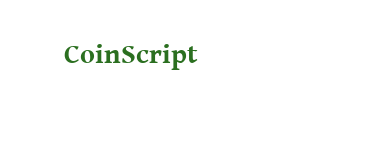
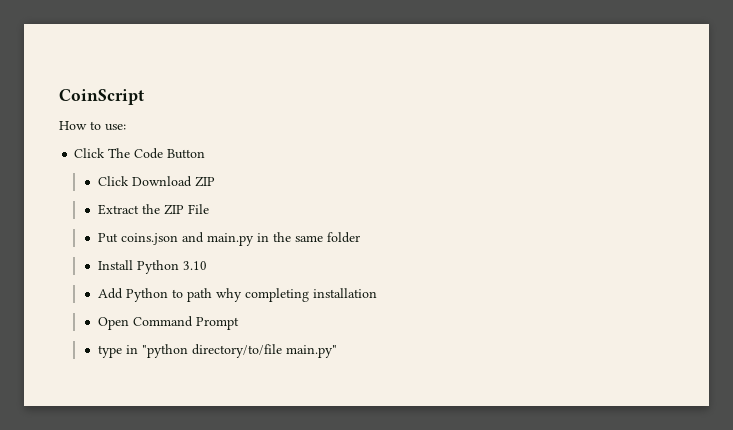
+ How to use:
+ Click The Code Button
+ Click Download ZIP
+ Extract the ZIP File
+ Put coins.json and main.py in the same folder
+ Install Python 3.10
+ Add Python to path why completing installation
+ Open Command Prompt
+ type in "python directory/to/file main.py"

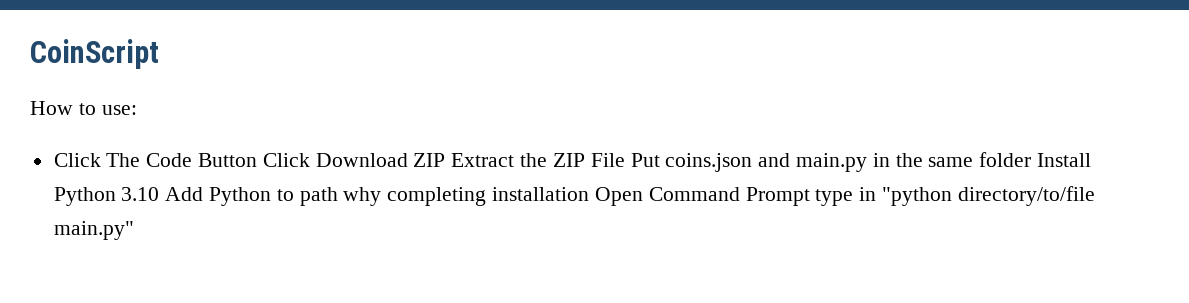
- Click The Code Button
- Click Download ZIP
- Extract the ZIP File
- Put coins.json and main.py in the same folder
- Install Python 3.10
- Add Python to path why completing installation
- Open Command Prompt
- type in "python directory/to/file main.py"
+ Click The Code Button Click Download ZIP Extract the ZIP File Put coins.json and main.py in the same folder Install Python 3.10 Add Python to path why completing installation Open Command Prompt type in "python directory/to/file main.py"

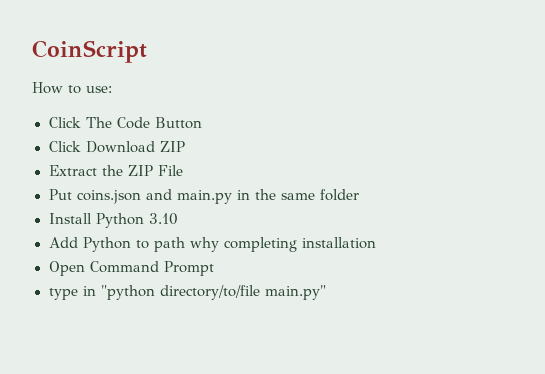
- Click The Code Button Click Download ZIP Extract the ZIP File Put coins.json and main.py in the same folder Install Python 3.10 Add Python to path why completing installation Open Command Prompt type in "python directory/to/file main.py"
+ Click The Code Button
+ Click Download ZIP
+ Extract the ZIP File
+ Put coins.json and main.py in the same folder
+ Install Python 3.10
+ Add Python to path why completing installation
+ Open Command Prompt
+ type in "python directory/to/file main.py"

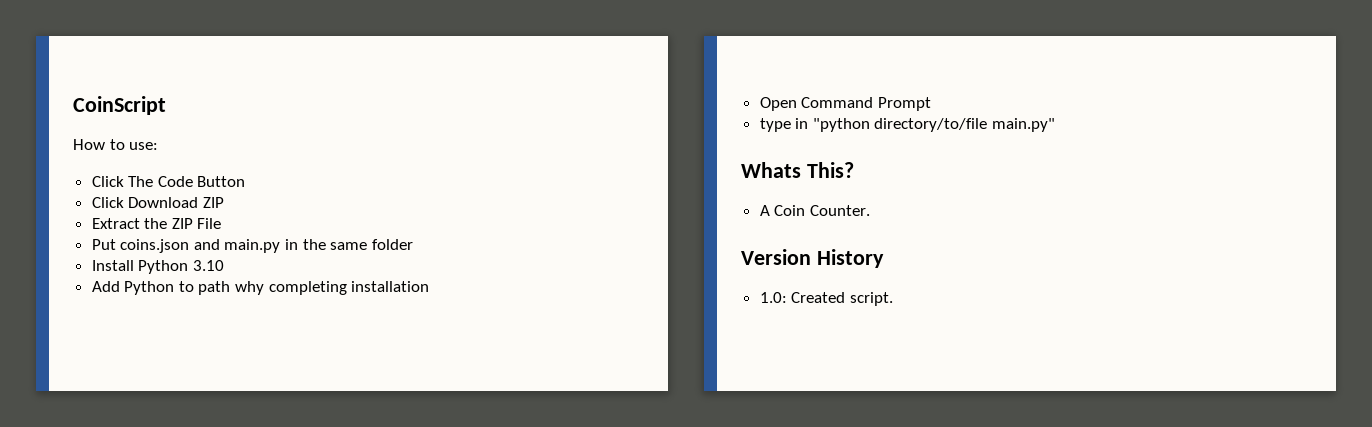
+ Whats This?
+ A Coin Counter.
+ Version History
+ 1.0: Created script.

